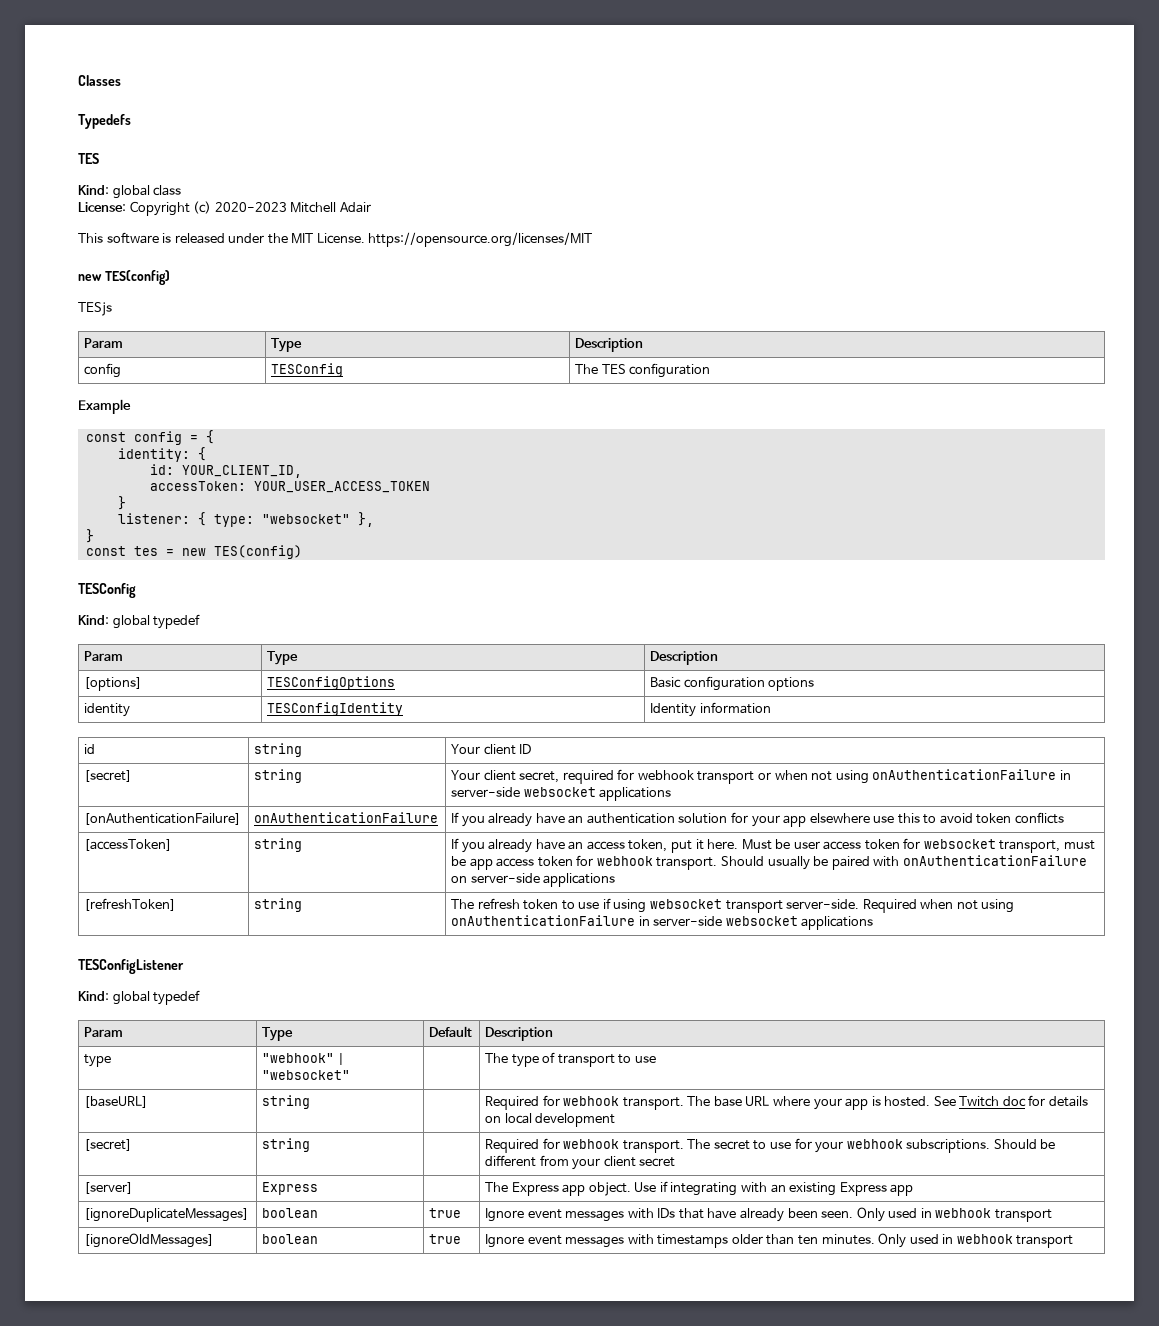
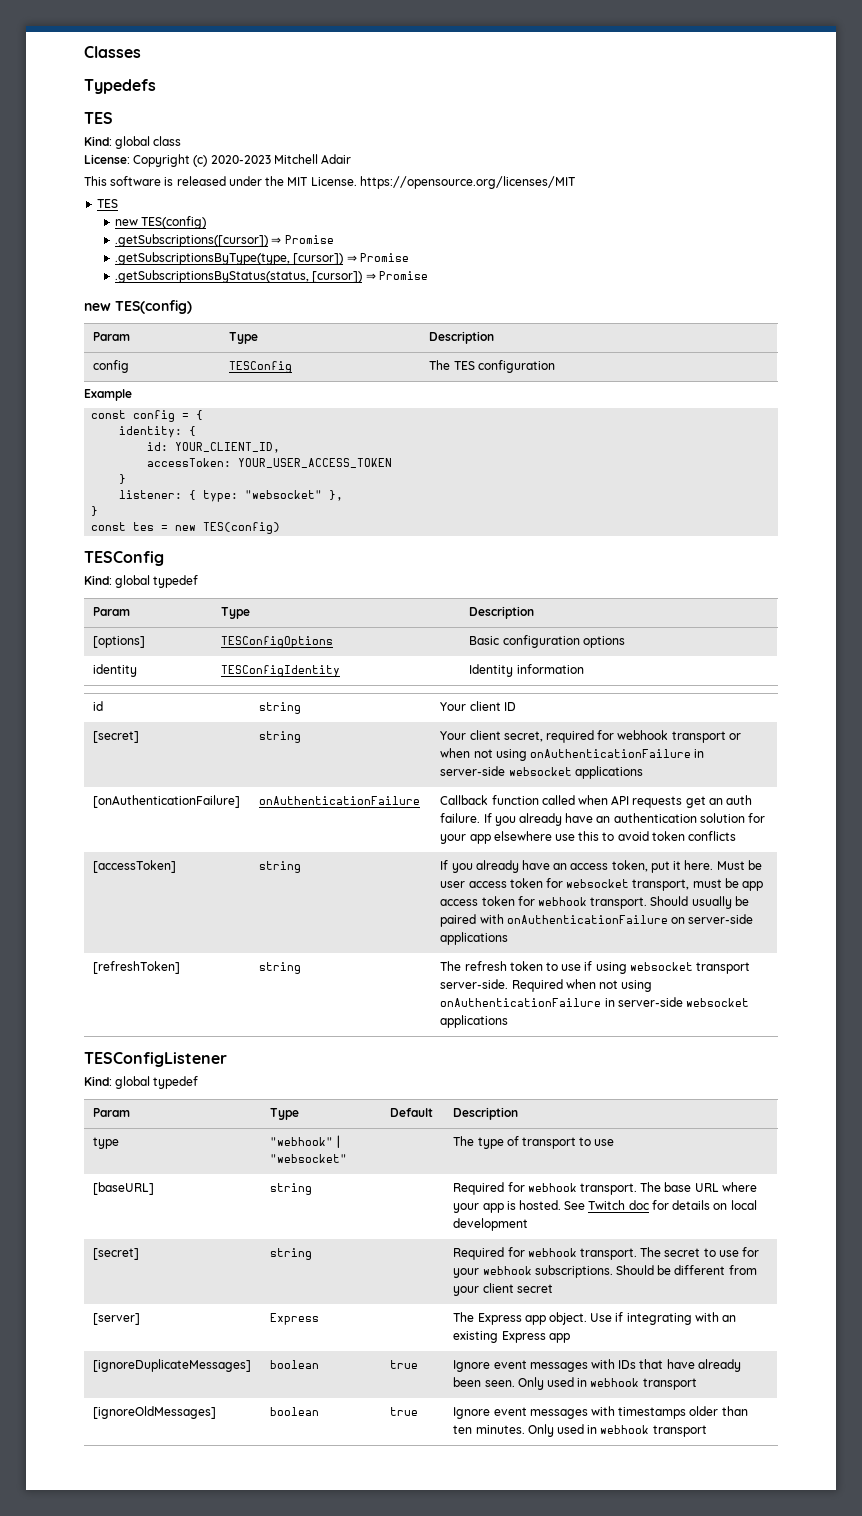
  This software is released under the MIT License. https://opensource.org/licenses/MIT
+ TES
  new TES(config)
- TESjs
+ .getSubscriptions([cursor]) ⇒ Promise
+ .getSubscriptionsByType(type, [cursor]) ⇒ Promise
+ .getSubscriptionsByStatus(status, [cursor]) ⇒ Promise
+ new TES(config)
- [onAuthenticationFailure] | onAuthenticationFailure | If you already have an authentication solution for your app elsewhere use this to avoid token conflicts
+ [onAuthenticationFailure] | onAuthenticationFailure | Callback function called when API requests get an auth failure. If you already have an authentication solution for your app elsewhere use this to avoid token conflicts

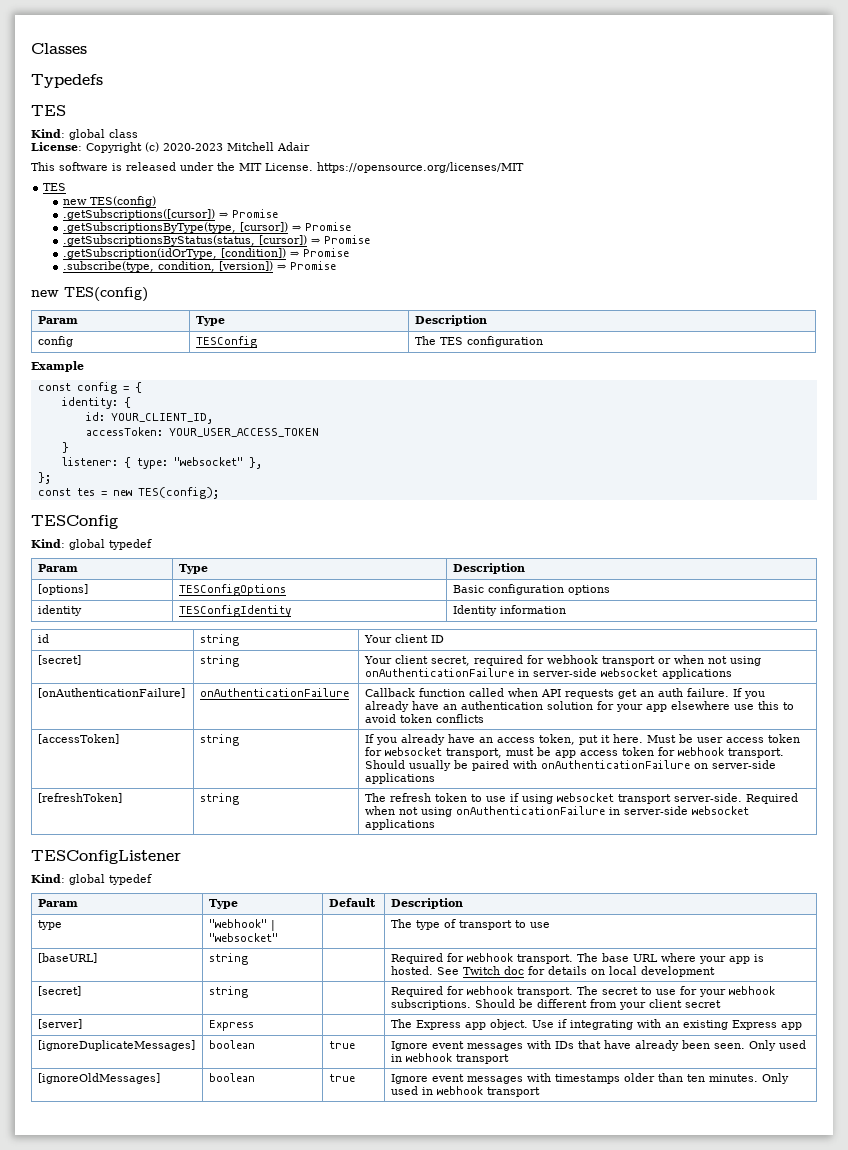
+ .getSubscription(idOrType, [condition]) ⇒ Promise
+ .subscribe(type, condition, [version]) ⇒ Promise
  listener: { type: "websocket" },
- }
+ };
- const tes = new TES(config)
+ const tes = new TES(config);

